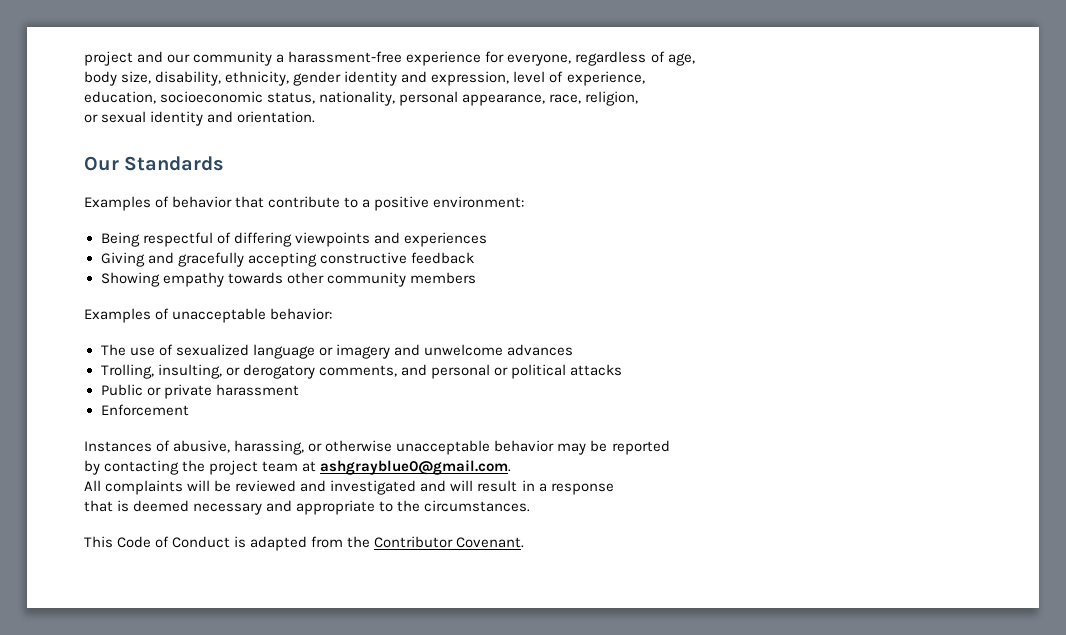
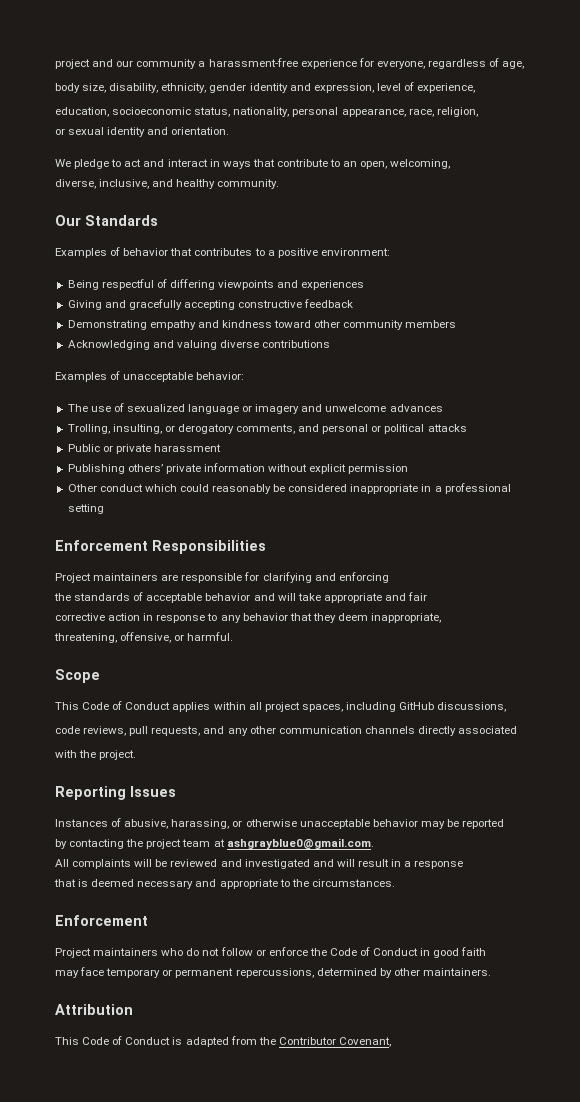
+ We pledge to act and interact in ways that contribute to an open, welcoming,
+ diverse, inclusive, and healthy community.
- Examples of behavior that contribute to a positive environment:
+ Examples of behavior that contributes to a positive environment:
- Showing empathy towards other community members
+ Demonstrating empathy and kindness toward other community members
+ Acknowledging and valuing diverse contributions
- Enforcement
+ Publishing others’ private information without explicit permission
+ Other conduct which could reasonably be considered inappropriate in a professional setting
+ Enforcement Responsibilities
+ Project maintainers are responsible for clarifying and enforcing
+ the standards of acceptable behavior and will take appropriate and fair
+ corrective action in response to any behavior that they deem inappropriate,
+ threatening, offensive, or harmful.
+ Scope
+ This Code of Conduct applies within all project spaces, including GitHub discussions,
+ code reviews, pull requests, and any other communication channels directly associated
+ with the project.
+ Reporting Issues
  that is deemed necessary and appropriate to the circumstances.
+ Enforcement
+ Project maintainers who do not follow or enforce the Code of Conduct in good faith
+ may face temporary or permanent repercussions, determined by other maintainers.
+ Attribution
- This Code of Conduct is adapted from the Contributor Covenant.
+ This Code of Conduct is adapted from the Contributor Covenant,

